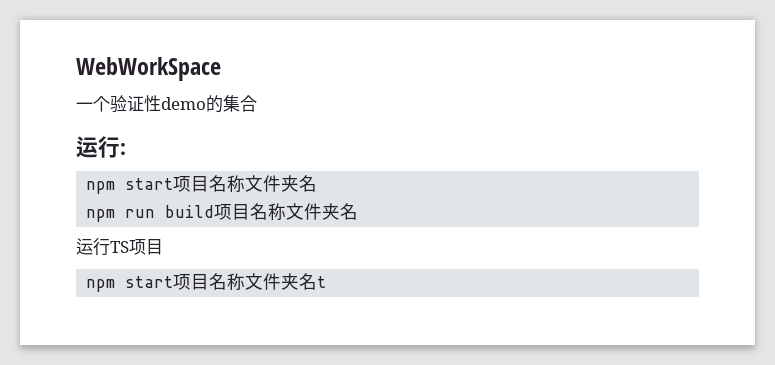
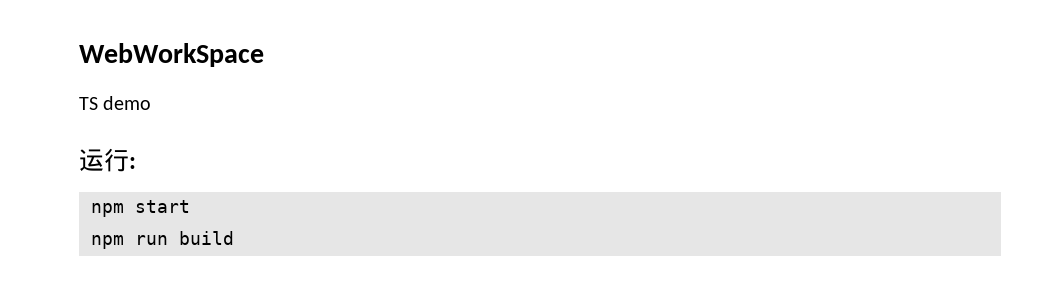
- 一个验证性demo的集合
+ TS demo
  运行:
- npm start项目名称文件夹名
+ npm start
- npm run build项目名称文件夹名
- 运行TS项目
- npm start项目名称文件夹名t
+ npm run build

